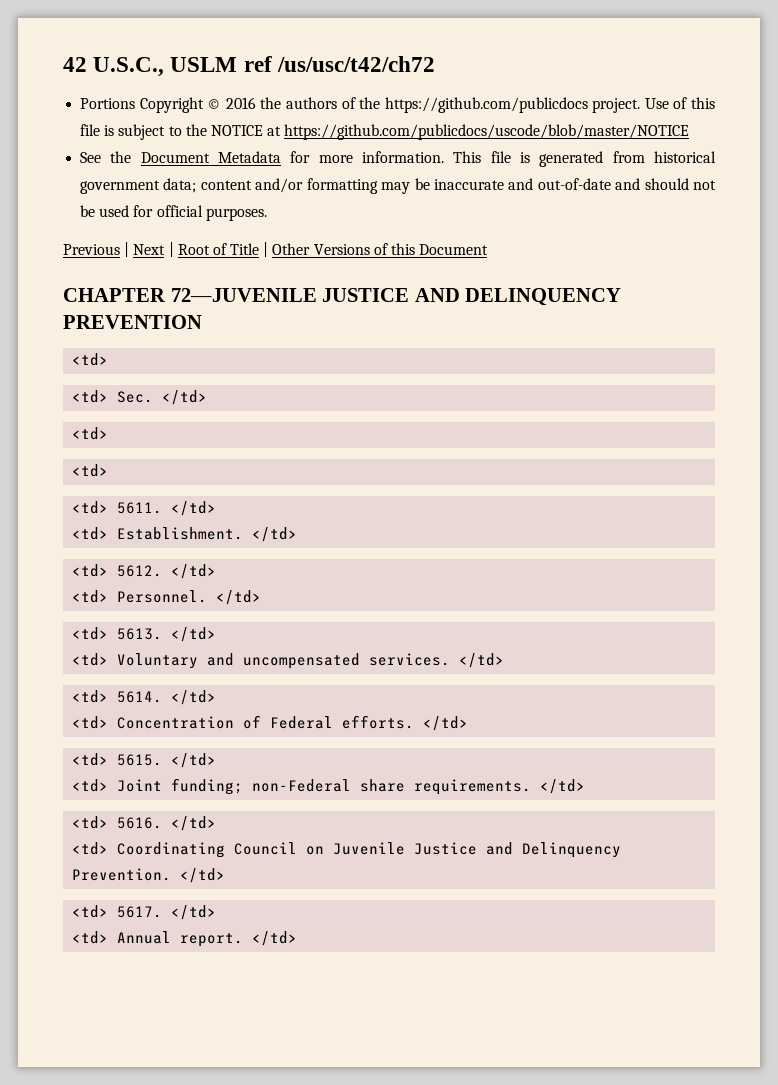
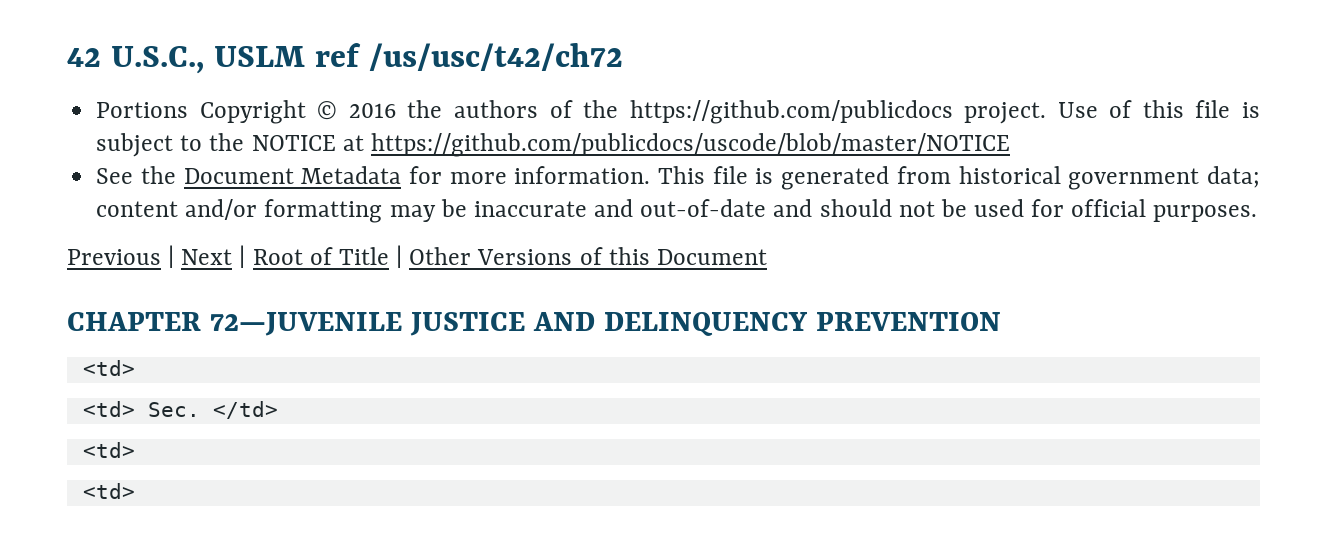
- <td> 5611. </td>
- <td> Establishment. </td>
- <td> 5612. </td>
- <td> Personnel. </td>
- <td> 5613. </td>
- <td> Voluntary and uncompensated services. </td>
- <td> 5614. </td>
- <td> Concentration of Federal efforts. </td>
- <td> 5615. </td>
- <td> Joint funding; non-Federal share requirements. </td>
- <td> 5616. </td>
- <td> Coordinating Council on Juvenile Justice and Delinquency Prevention. </td>
- <td> 5617. </td>
- <td> Annual report. </td>

